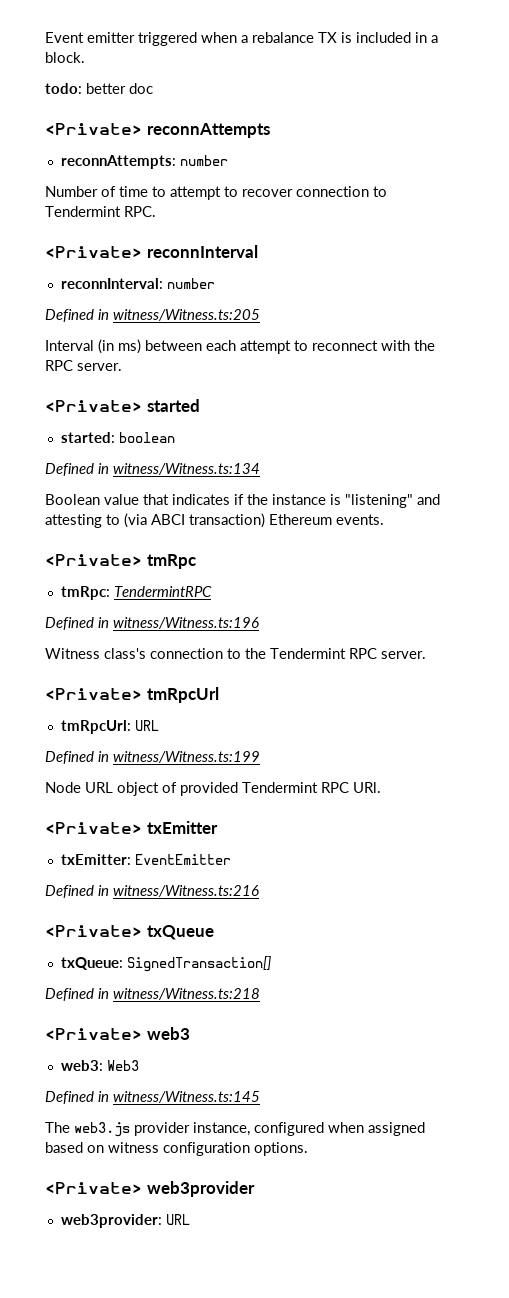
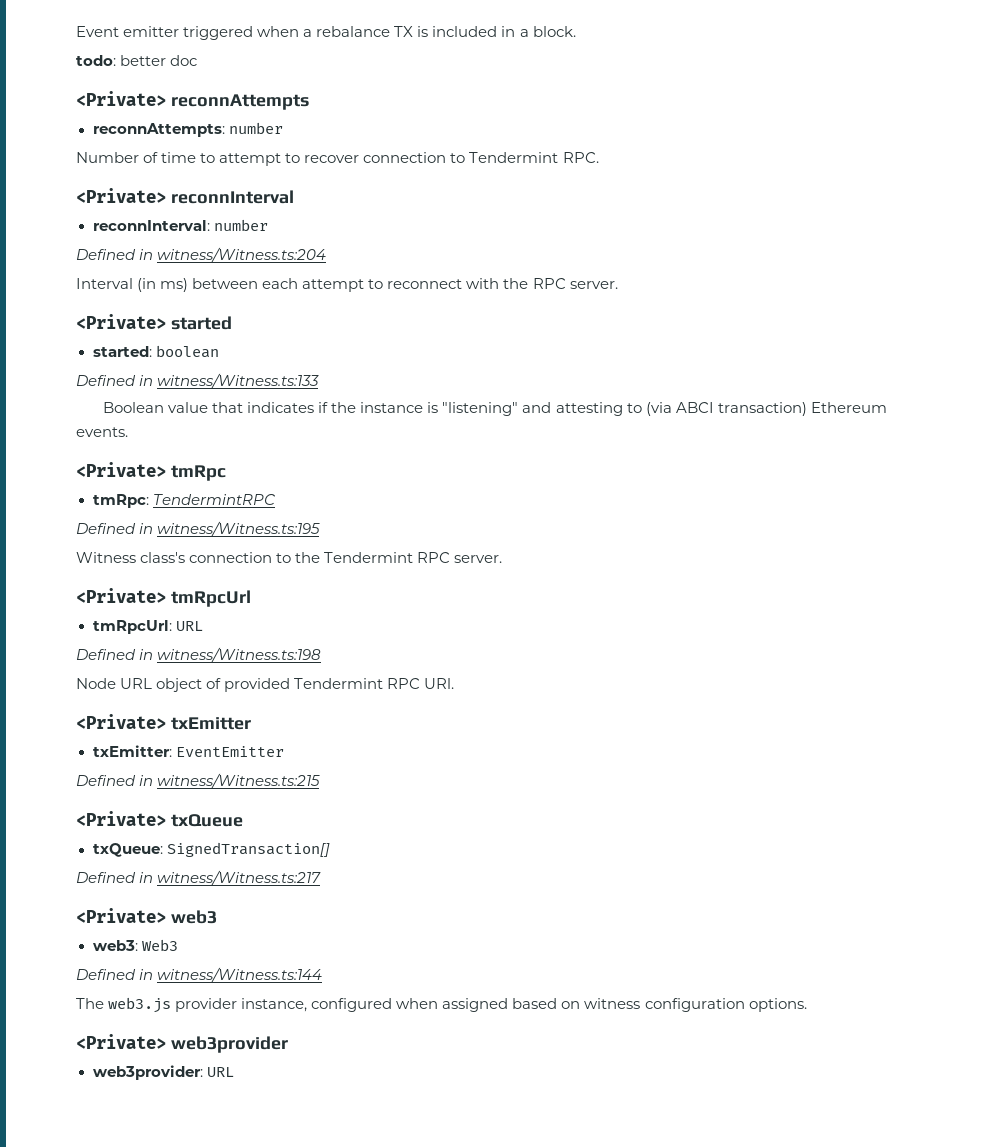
- Defined in witness/Witness.ts:205
+ Defined in witness/Witness.ts:204
- Defined in witness/Witness.ts:134
+ Defined in witness/Witness.ts:133
- Defined in witness/Witness.ts:196
+ Defined in witness/Witness.ts:195
- Defined in witness/Witness.ts:199
+ Defined in witness/Witness.ts:198
- Defined in witness/Witness.ts:216
+ Defined in witness/Witness.ts:215
- Defined in witness/Witness.ts:218
+ Defined in witness/Witness.ts:217
- Defined in witness/Witness.ts:145
+ Defined in witness/Witness.ts:144

